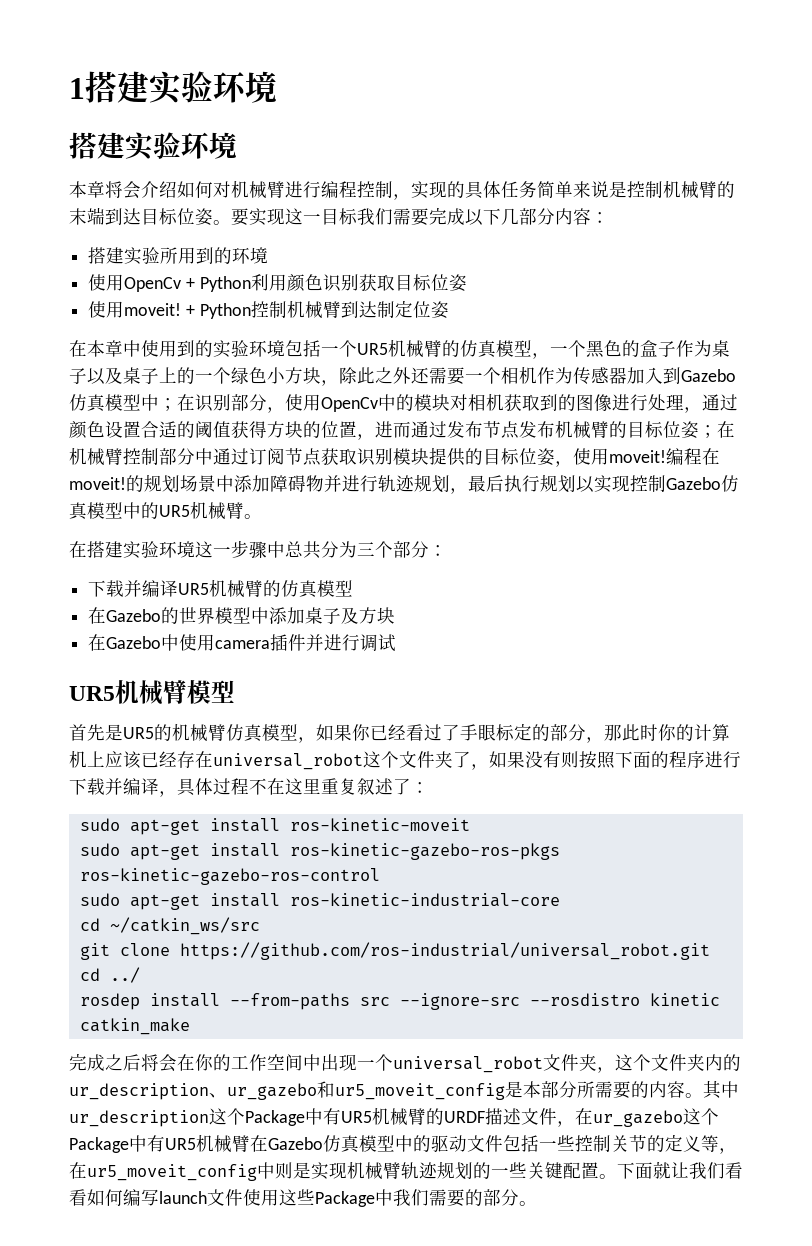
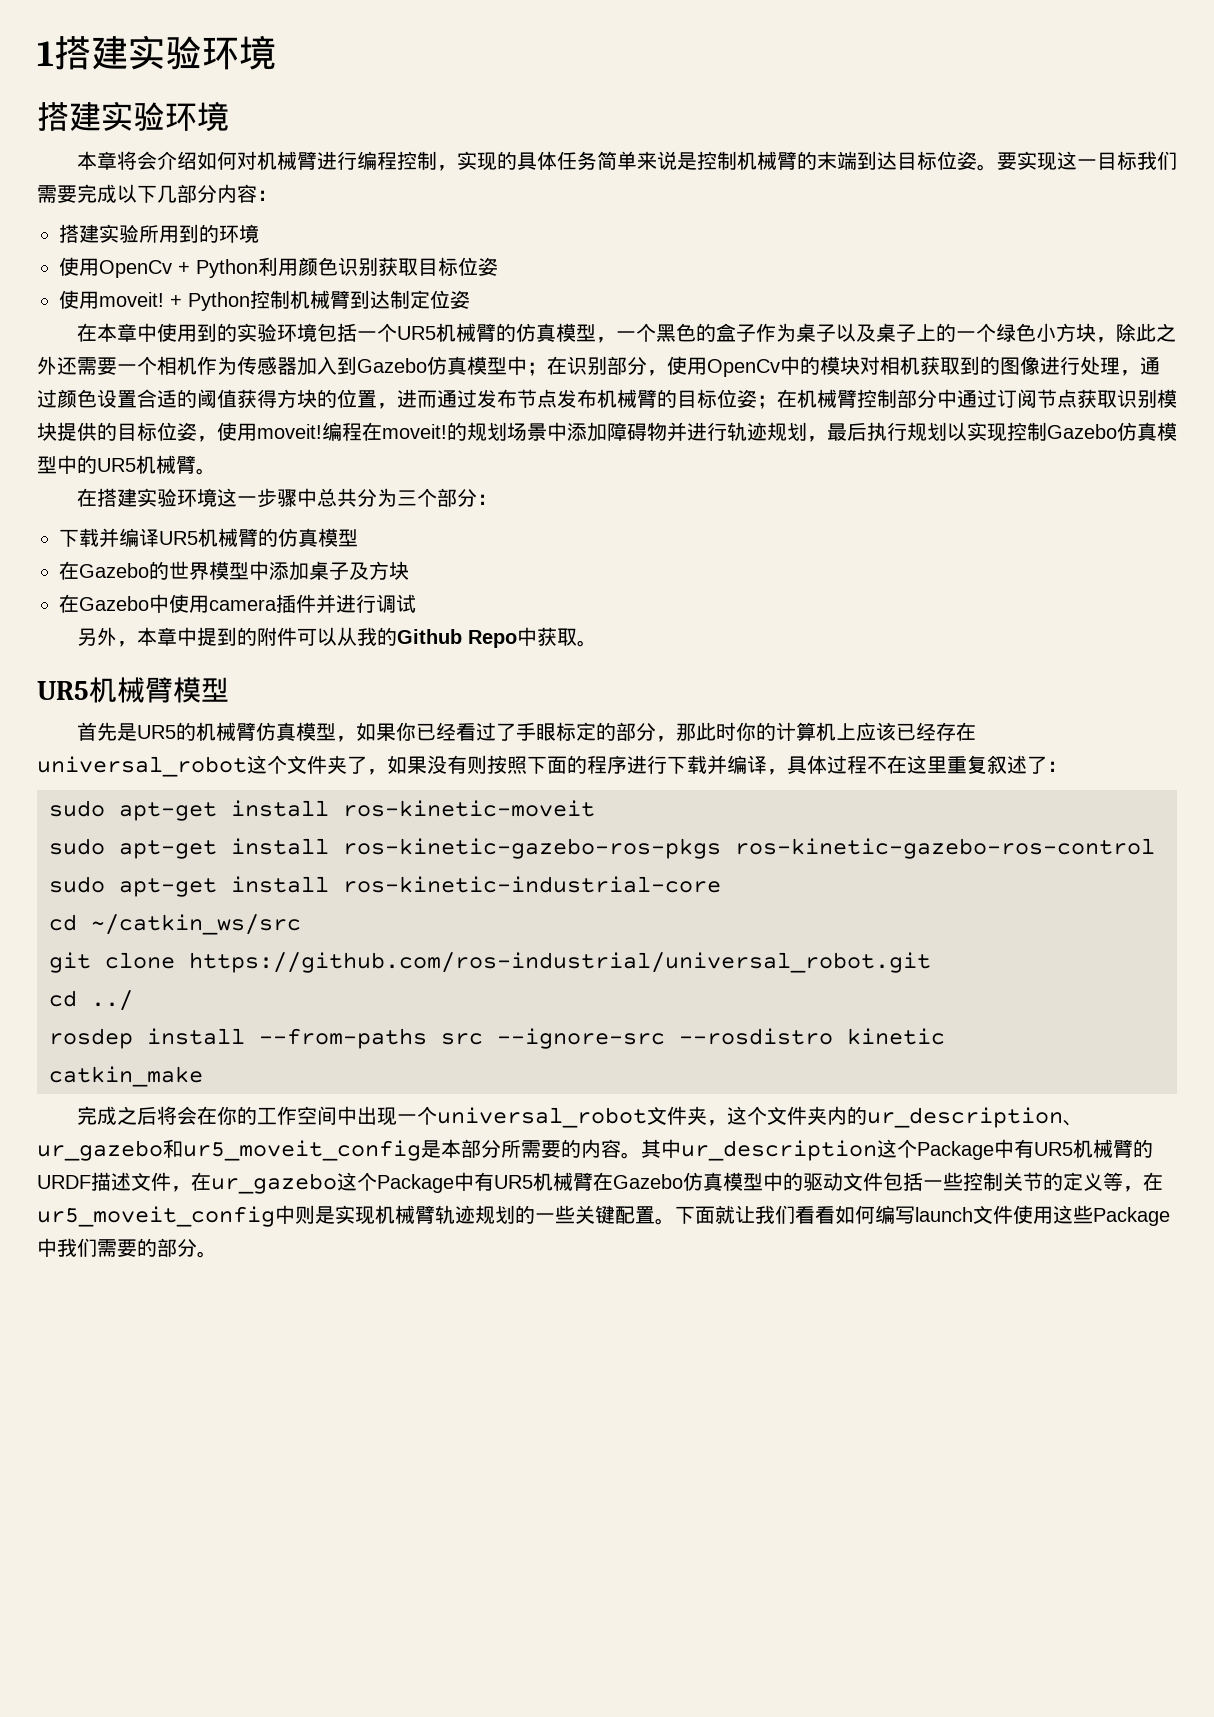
+ 另外，本章中提到的附件可以从我的Github Repo中获取。

